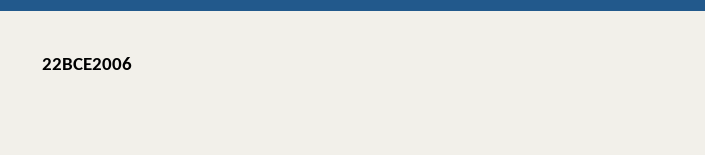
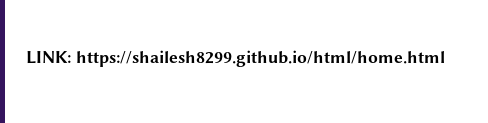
- 22BCE2006
+ LINK: https://shailesh8299.github.io/html/home.html

